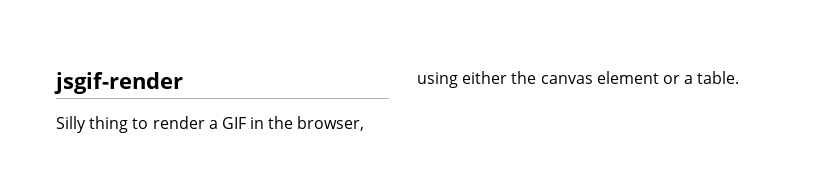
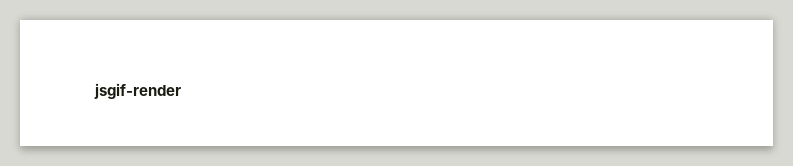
- Silly thing to render a GIF in the browser, using either the canvas element or a table.

